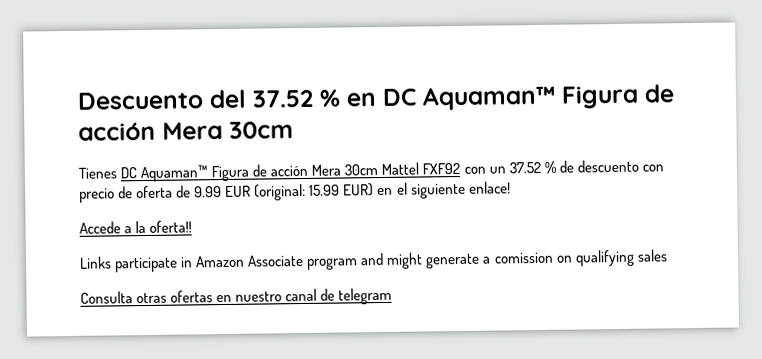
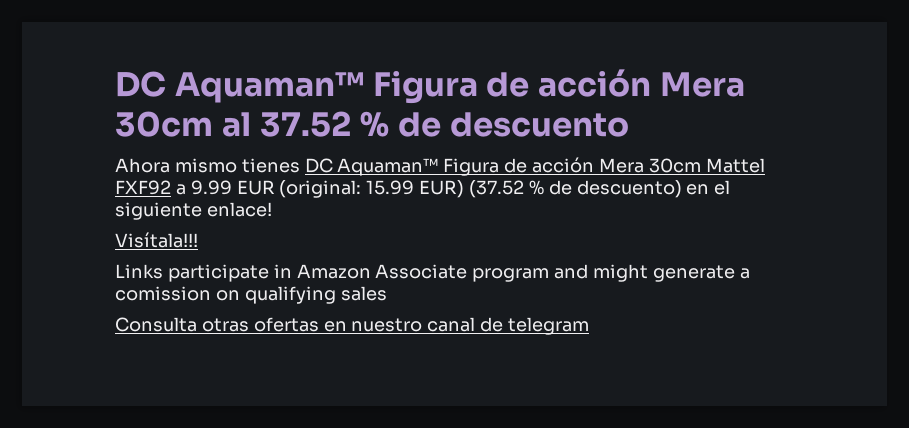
- Descuento del 37.52 % en DC Aquaman™ Figura de acción Mera 30cm
- Tienes DC Aquaman™ Figura de acción Mera 30cm Mattel FXF92 con un 37.52 % de descuento con precio de oferta de 9.99 EUR (original: 15.99 EUR) en el siguiente enlace!
+ DC Aquaman™ Figura de acción Mera 30cm al 37.52 % de descuento
+ Ahora mismo tienes DC Aquaman™ Figura de acción Mera 30cm Mattel FXF92 a 9.99 EUR (original: 15.99 EUR) (37.52 % de descuento) en el siguiente enlace!
- Accede a la oferta!!
+ Visítala!!!

